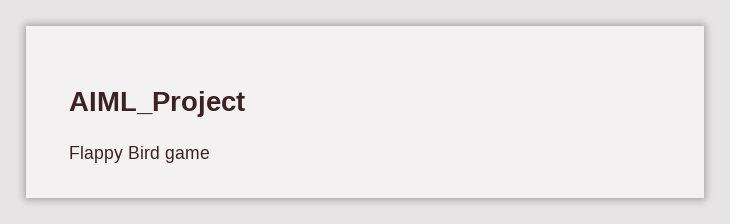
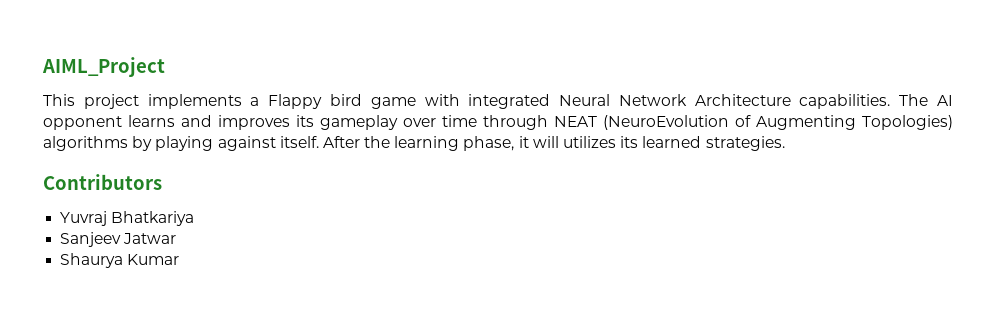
- Flappy Bird game
+ This project implements a Flappy bird game with integrated Neural Network Architecture capabilities. The AI opponent learns and improves its gameplay over time through NEAT (NeuroEvolution of Augmenting Topologies) algorithms by playing against itself. After the learning phase, it will utilizes its learned strategies.
+ Contributors
+ Yuvraj Bhatkariya
+ Sanjeev Jatwar
+ Shaurya Kumar

